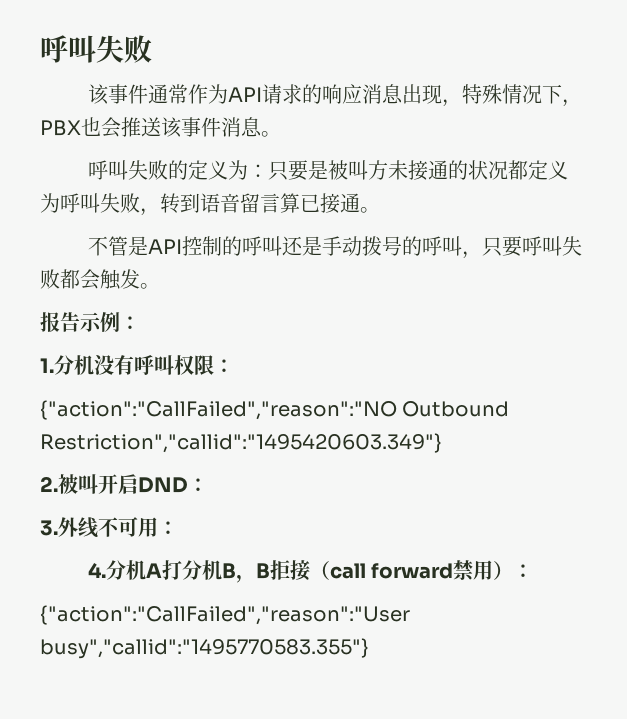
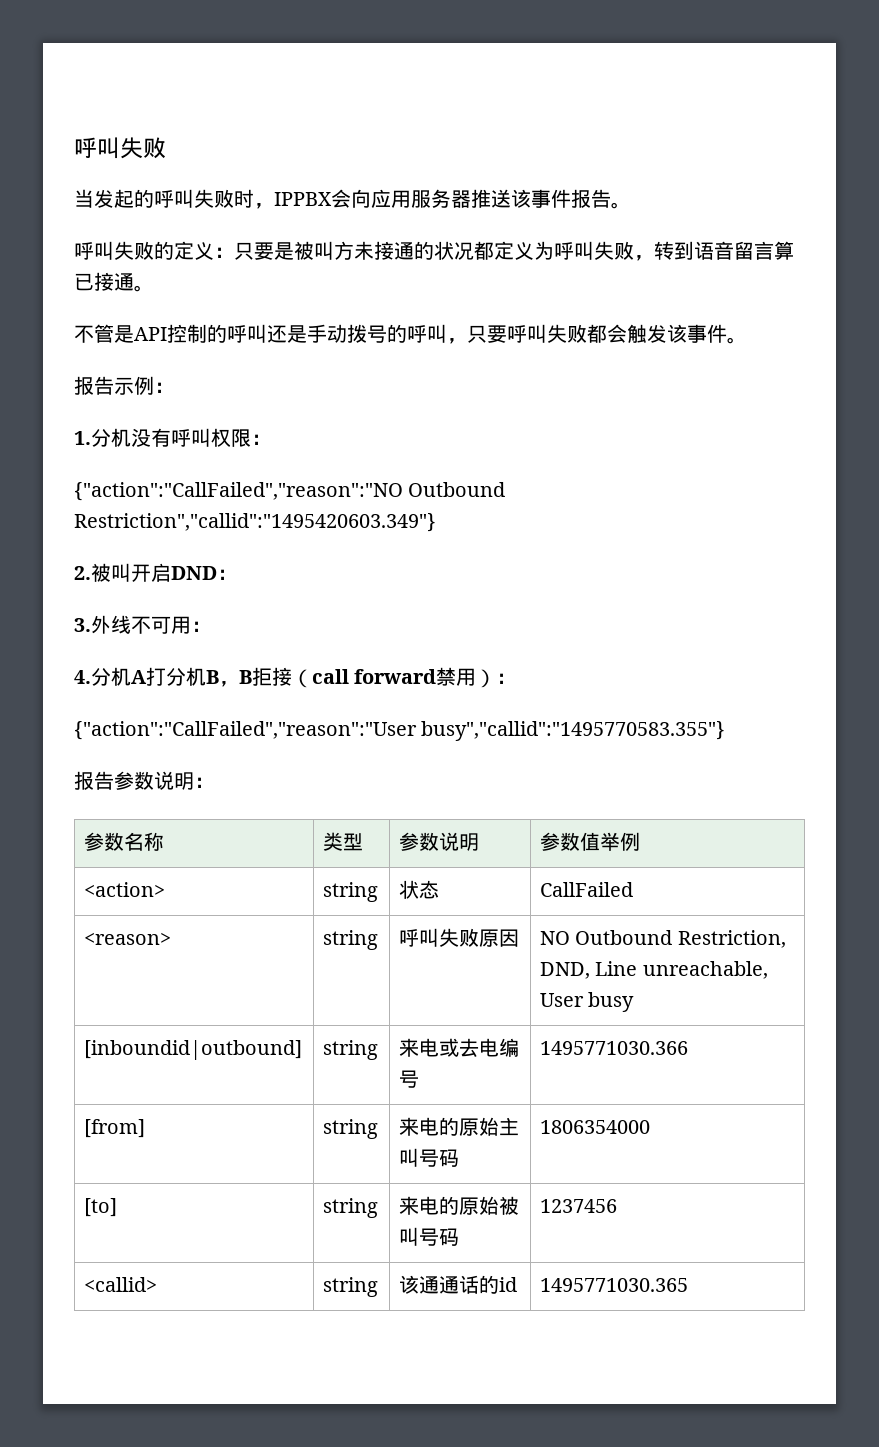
- 该事件通常作为API请求的响应消息出现，特殊情况下，PBX也会推送该事件消息。
+ 当发起的呼叫失败时，IPPBX会向应用服务器推送该事件报告。
- 呼叫失败的定义为：只要是被叫方未接通的状况都定义为呼叫失败，转到语音留言算已接通。
+ 呼叫失败的定义：只要是被叫方未接通的状况都定义为呼叫失败，转到语音留言算已接通。
- 不管是API控制的呼叫还是手动拨号的呼叫，只要呼叫失败都会触发。
+ 不管是API控制的呼叫还是手动拨号的呼叫，只要呼叫失败都会触发该事件。
+ 报告参数说明：
+ 参数名称 | 类型 | 参数说明 | 参数值举例
+ <action> | string | 状态 | CallFailed
+ <reason> | string | 呼叫失败原因 | NO Outbound Restriction, DND, Line unreachable, User busy
+ [inboundid|outbound] | string | 来电或去电编号 | 1495771030.366
+ [from] | string | 来电的原始主叫号码 | 1806354000
+ [to] | string | 来电的原始被叫号码 | 1237456
+ <callid> | string | 该通通话的id | 1495771030.365

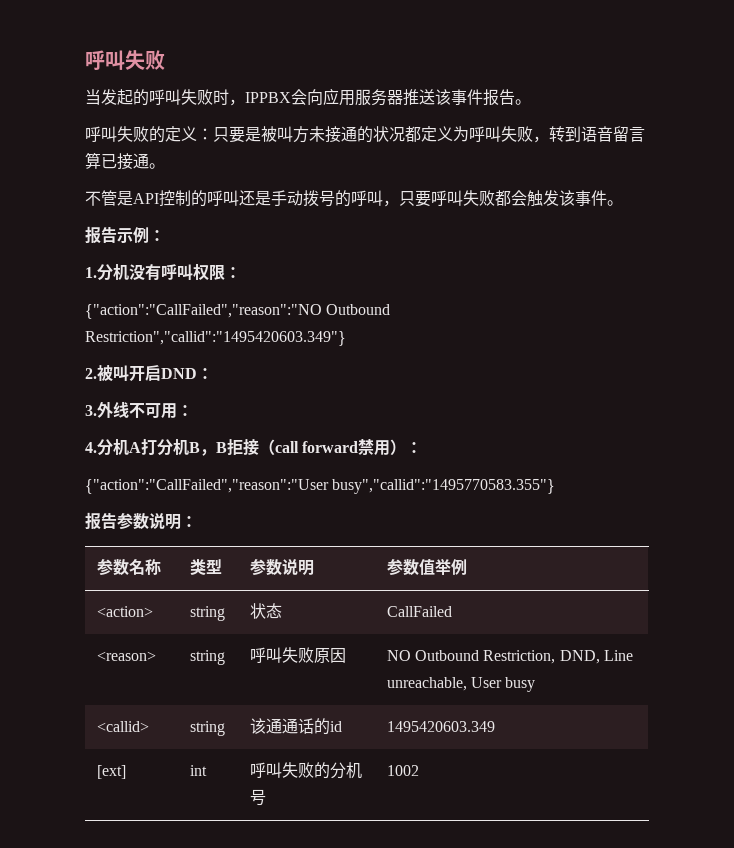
- [inboundid|outbound] | string | 来电或去电编号 | 1495771030.366
- [from] | string | 来电的原始主叫号码 | 1806354000
- [to] | string | 来电的原始被叫号码 | 1237456
- <callid> | string | 该通通话的id | 1495771030.365
+ <callid> | string | 该通通话的id | 1495420603.349
+ [ext] | int | 呼叫失败的分机号 | 1002

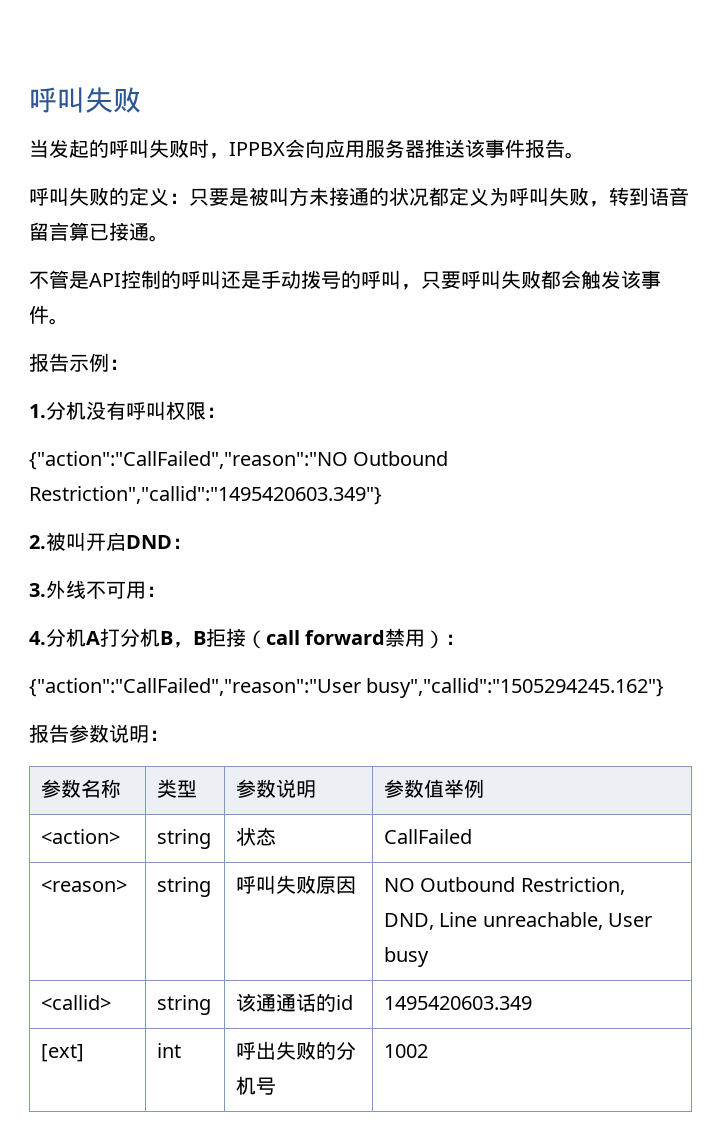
- {"action":"CallFailed","reason":"User busy","callid":"1495770583.355"}
+ {"action":"CallFailed","reason":"User busy","callid":"1505294245.162"}
- [ext] | int | 呼叫失败的分机号 | 1002
+ [ext] | int | 呼出失败的分机号 | 1002

